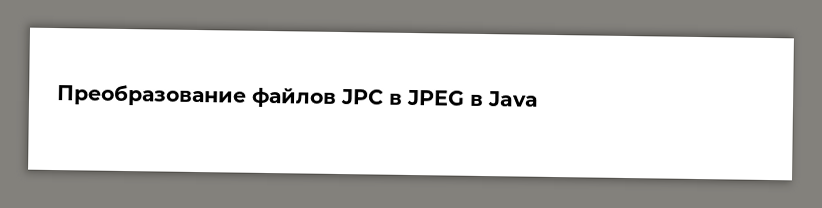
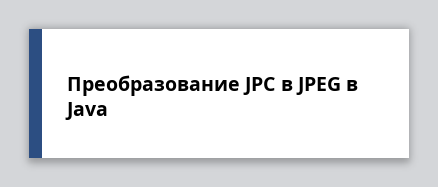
- Преобразование файлов JPC в JPEG в Java
+ Преобразование JPC в JPEG в Java

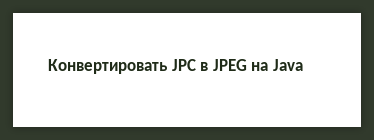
- Преобразование JPC в JPEG в Java
+ Конвертировать JPC в JPEG на Java

